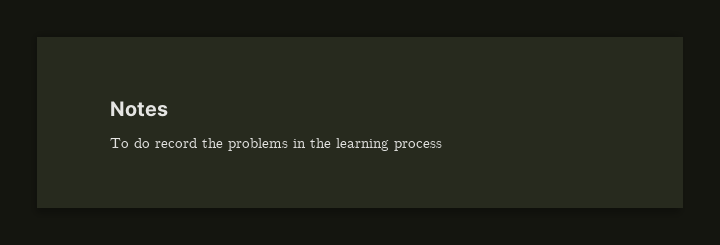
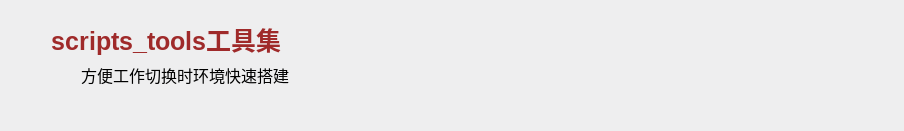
- Notes
- To do record the problems in the learning process
+ scripts_tools工具集
+ 方便工作切换时环境快速搭建

